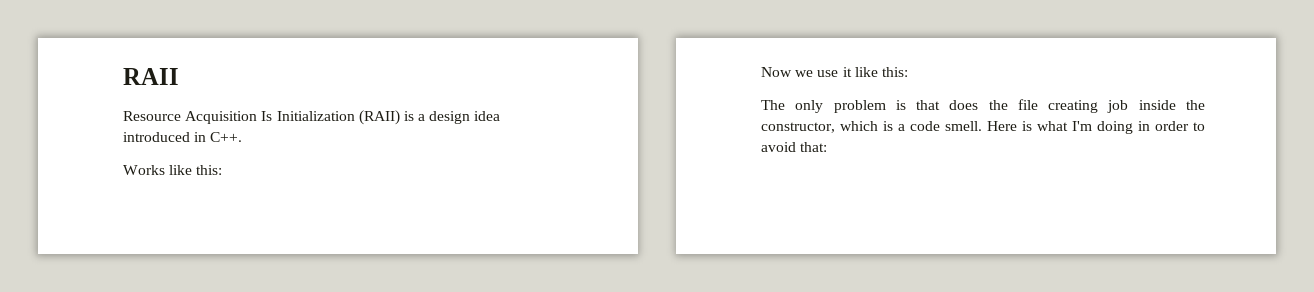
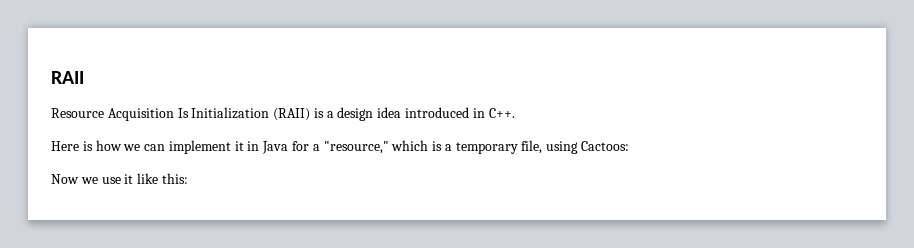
- Works like this:
+ Here is how we can implement it in Java for a "resource," which is a temporary file, using Cactoos:
- The only problem is that does the file creating job inside the constructor, which is a code smell. Here is what I'm doing in order to avoid that:

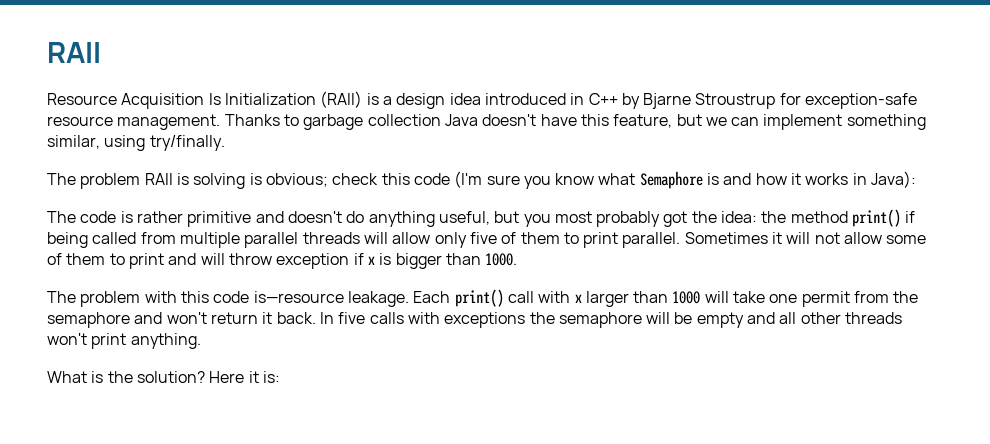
- Resource Acquisition Is Initialization (RAII) is a design idea introduced in C++.
- Here is how we can implement it in Java for a "resource," which is a temporary file, using Cactoos:
- Now we use it like this:
+ Resource Acquisition Is Initialization (RAII) is a design idea introduced in C++ by Bjarne Stroustrup for exception-safe resource management. Thanks to garbage collection Java doesn't have this feature, but we can implement something similar, using try/finally.
+ The problem RAII is solving is obvious; check this code (I'm sure you know what Semaphore is and how it works in Java):
+ The code is rather primitive and doesn't do anything useful, but you most probably got the idea: the method print() if being called from multiple parallel threads will allow only five of them to print parallel. Sometimes it will not allow some of them to print and will throw exception if x is bigger than 1000.
+ The problem with this code is—resource leakage. Each print() call with x larger than 1000 will take one permit from the semaphore and won't return it back. In five calls with exceptions the semaphore will be empty and all other threads won't print anything.
+ What is the solution? Here it is:

